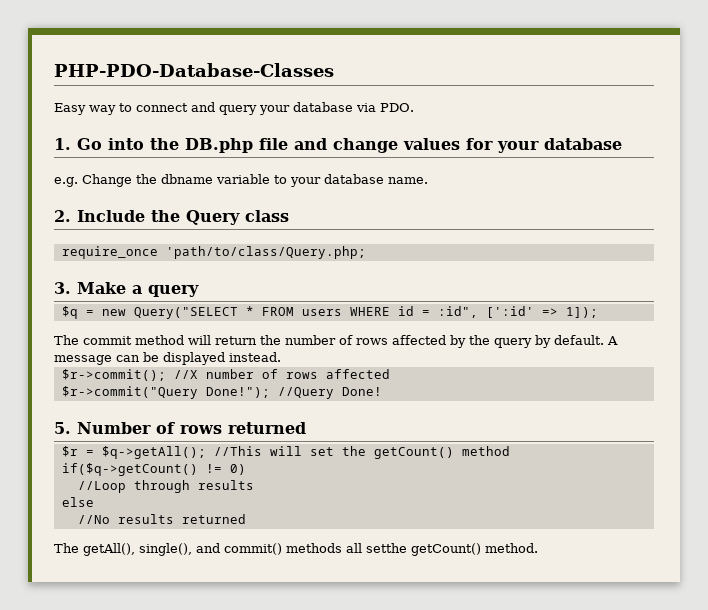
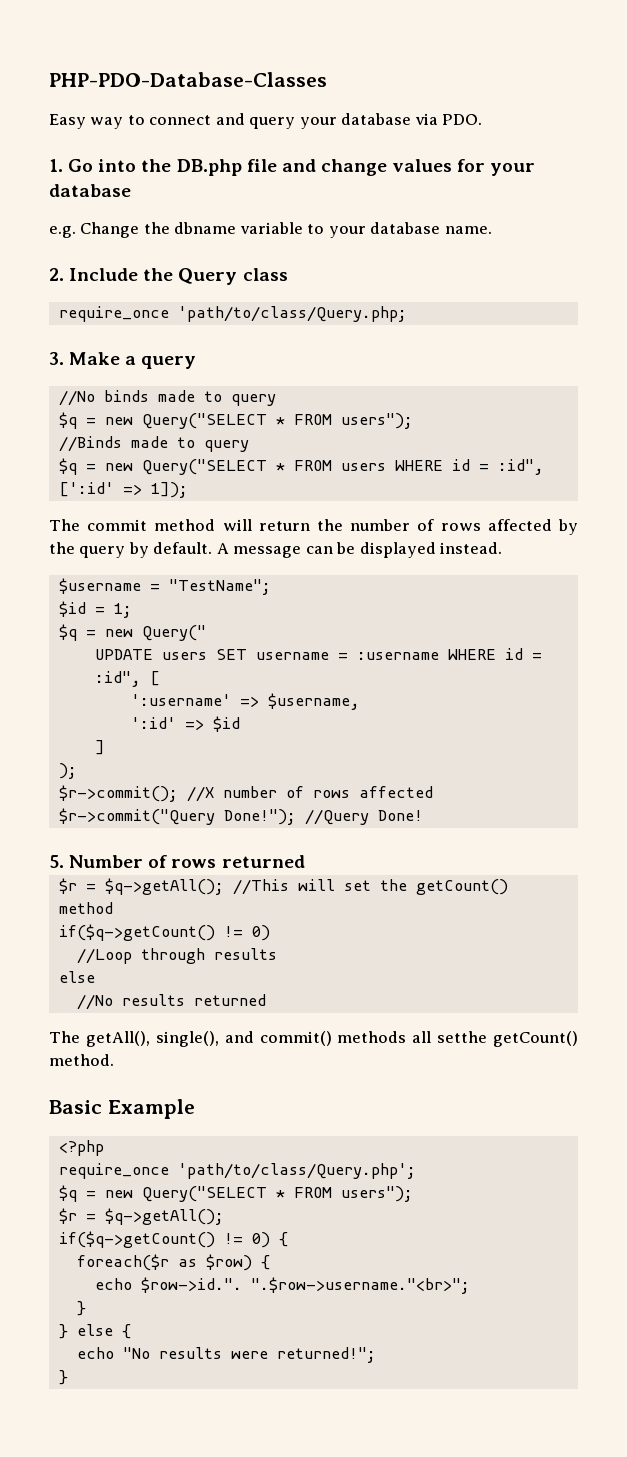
+ //No binds made to query
+ $q = new Query("SELECT * FROM users");
+ //Binds made to query
+ $username = "TestName";
+ $id = 1;
+ $q = new Query("
+ UPDATE users SET username = :username WHERE id = :id", [
+ ':username' => $username,
+ ':id' => $id
+ ]
+ );
+ Basic Example
+ <?php
+ require_once 'path/to/class/Query.php';
+ $q = new Query("SELECT * FROM users");
+ $r = $q->getAll();
+ if($q->getCount() != 0) {
+ foreach($r as $row) {
+ echo $row->id.". ".$row->username."<br>";
+ }
+ } else {
+ echo "No results were returned!";
+ }

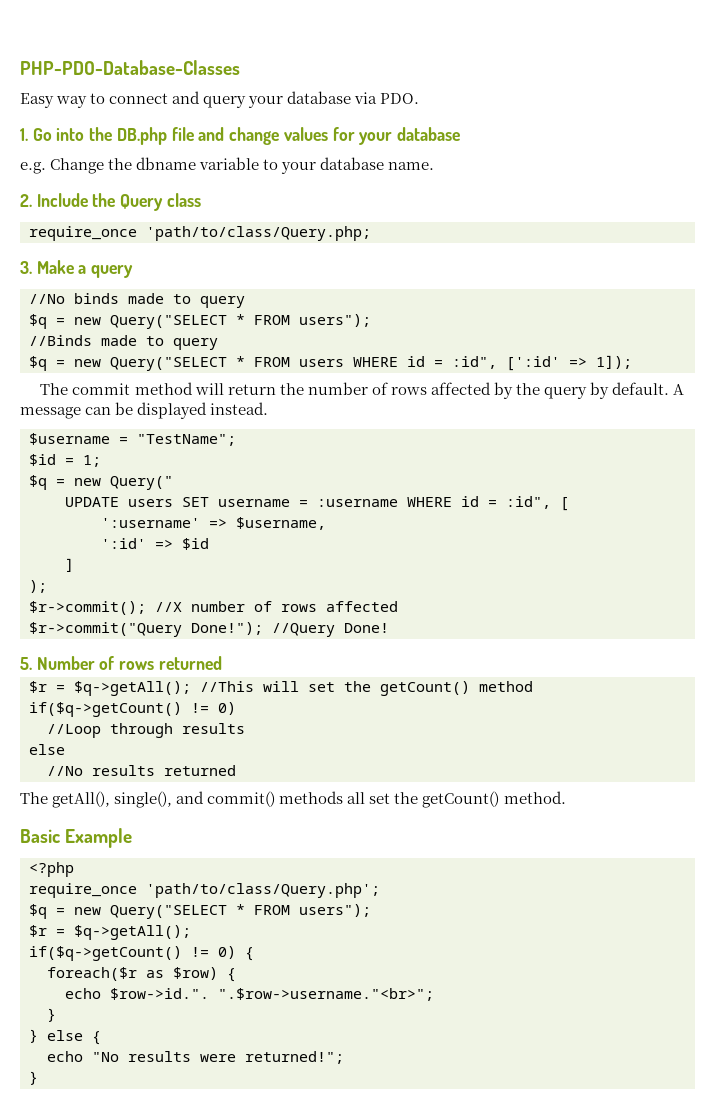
- The getAll(), single(), and commit() methods all setthe getCount() method.
+ The getAll(), single(), and commit() methods all set the getCount() method.

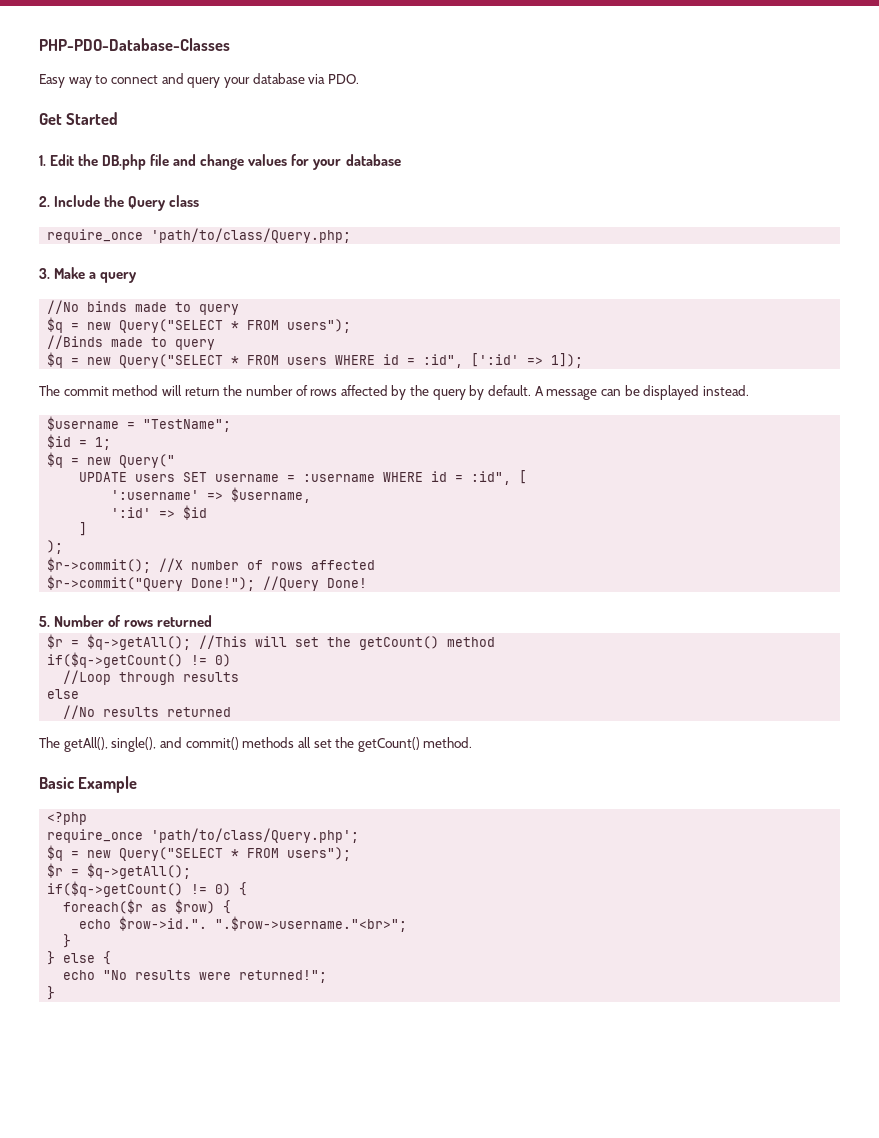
+ Get Started
- 1. Go into the DB.php file and change values for your database
+ 1. Edit the DB.php file and change values for your database
- e.g. Change the dbname variable to your database name.

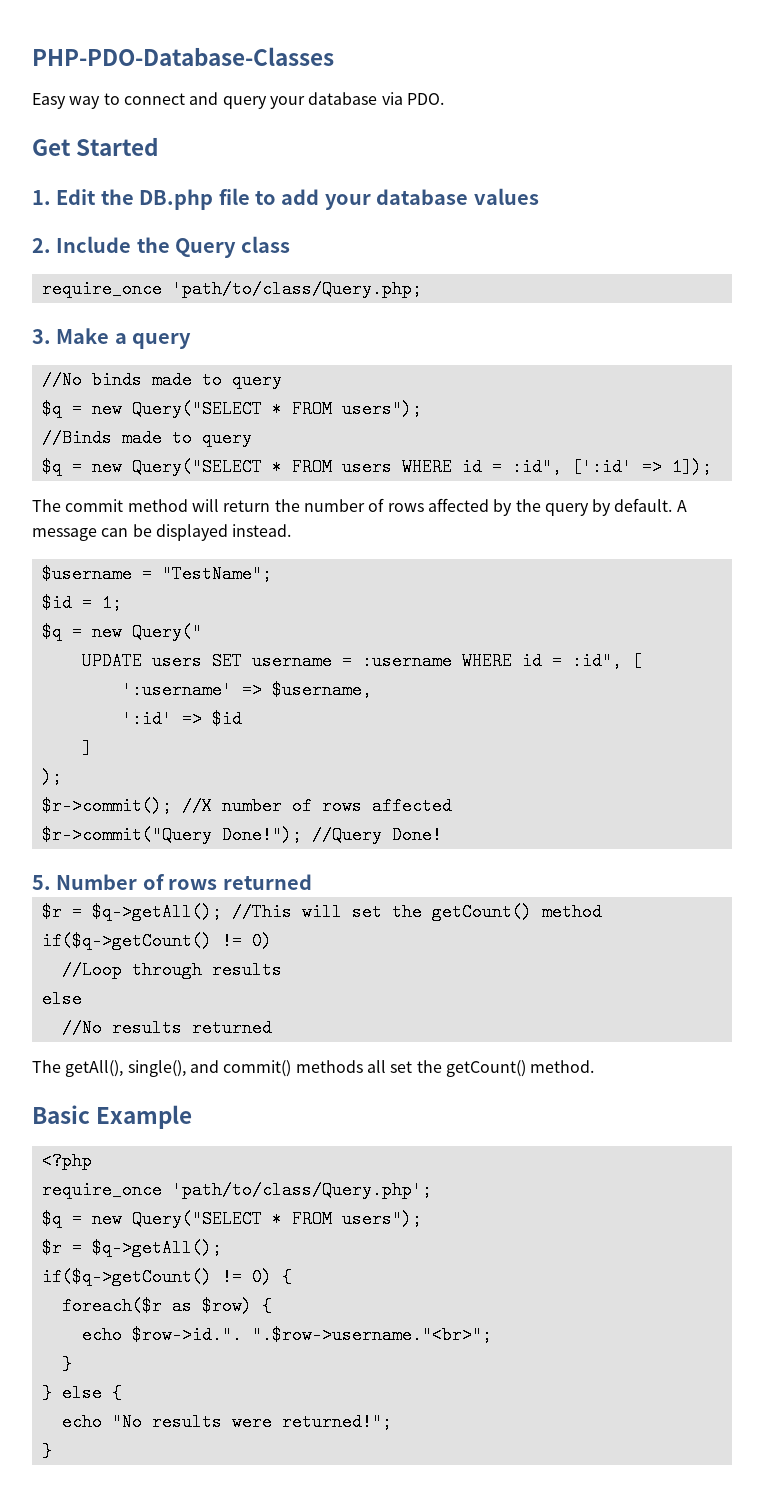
- 1. Edit the DB.php file and change values for your database
+ 1. Edit the DB.php file to add your database values

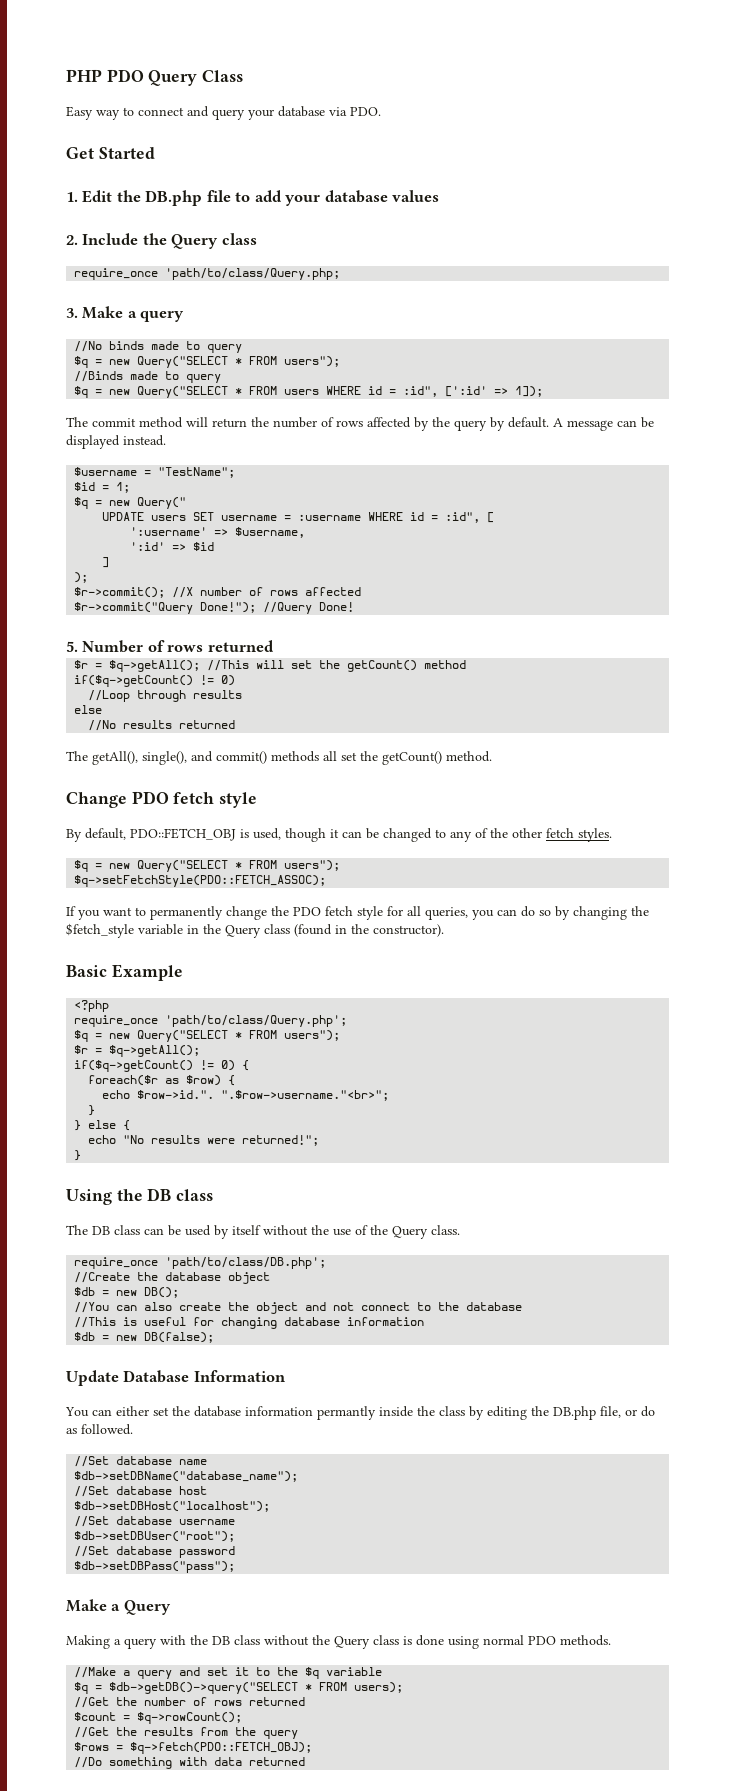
- PHP-PDO-Database-Classes
+ PHP PDO Query Class
+ Change PDO fetch style
+ By default, PDO::FETCH_OBJ is used, though it can be changed to any of the other fetch styles.
+ $q = new Query("SELECT * FROM users");
+ $q->setFetchStyle(PDO::FETCH_ASSOC);
+ If you want to permanently change the PDO fetch style for all queries, you can do so by changing the $fetch_style variable in the Query class (found in the constructor).
+ Using the DB class
+ The DB class can be used by itself without the use of the Query class.
+ require_once 'path/to/class/DB.php';
+ //Create the database object
+ $db = new DB();
+ //You can also create the object and not connect to the database
+ //This is useful for changing database information
+ $db = new DB(false);
+ Update Database Information
+ You can either set the database information permantly inside the class by editing the DB.php file, or do as followed.
+ //Set database name
+ $db->setDBName("database_name");
+ //Set database host
+ $db->setDBHost("localhost");
+ //Set database username
+ $db->setDBUser("root");
+ //Set database password
+ $db->setDBPass("pass");
+ Make a Query
+ Making a query with the DB class without the Query class is done using normal PDO methods.
+ //Make a query and set it to the $q variable
+ $q = $db->getDB()->query("SELECT * FROM users);
+ //Get the number of rows returned
+ $count = $q->rowCount();
+ //Get the results from the query
+ $rows = $q->fetch(PDO::FETCH_OBJ);
+ //Do something with data returned

